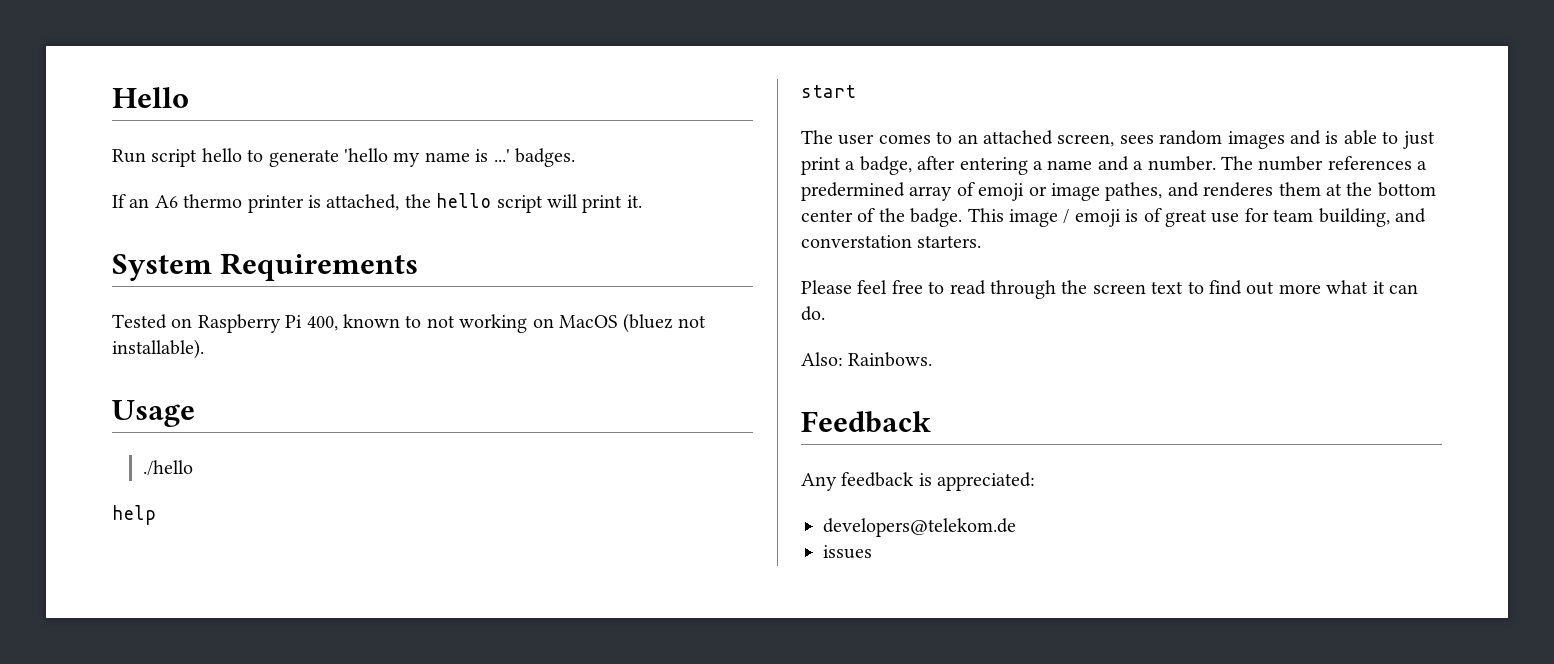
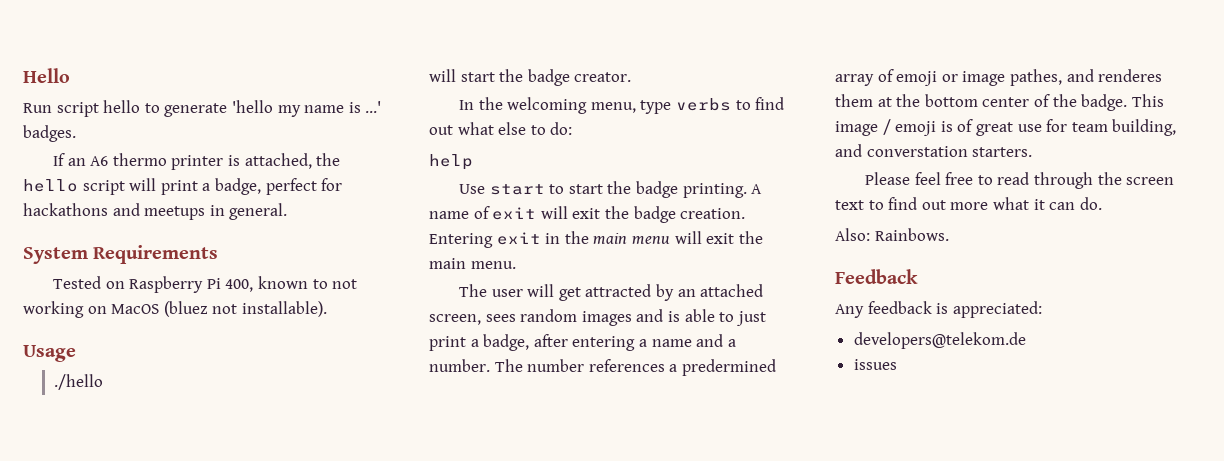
- If an A6 thermo printer is attached, the hello script will print it.
+ If an A6 thermo printer is attached, the hello script will print a badge, perfect for hackathons and meetups in general.
+ will start the badge creator.
+ In the welcoming menu, type verbs to find out what else to do:
- start
- The user comes to an attached screen, sees random images and is able to just print a badge, after entering a name and a number.
+ Use start to start the badge printing. A name of exit will exit the badge creation. Entering exit in the main menu will exit the main menu.
+ The user will get attracted by an attached screen, sees random images and is able to just print a badge, after entering a name and a number.

